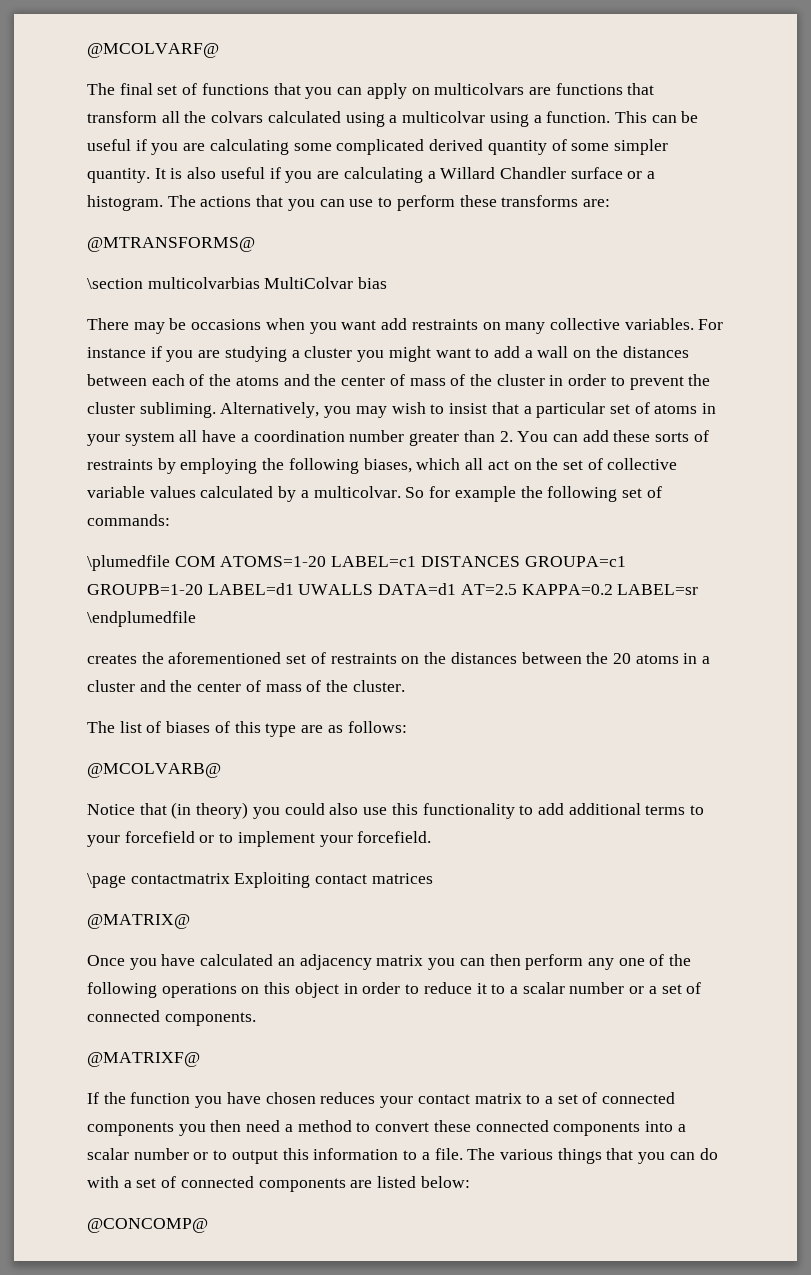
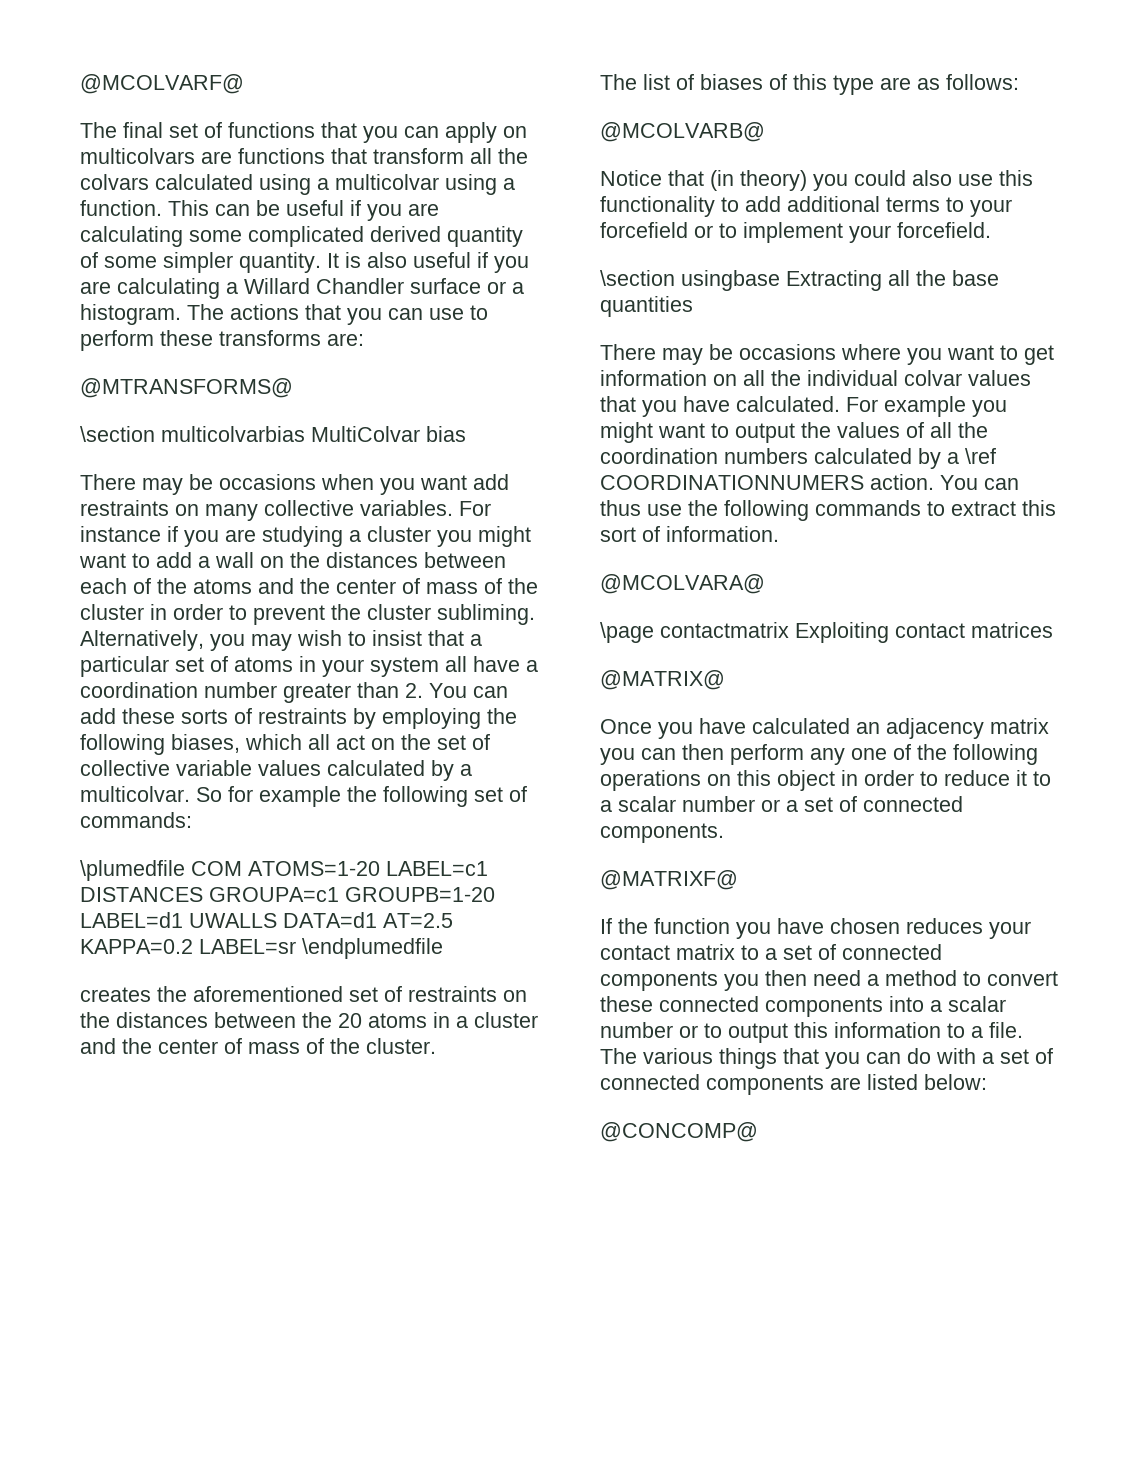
+ \section usingbase Extracting all the base quantities
+ There may be occasions where you want to get information on all the individual colvar values that you have calculated. For example you might want to output the values of all the coordination numbers calculated by a \ref COORDINATIONNUMERS action. You can thus use the following commands to extract this sort of information.
+ @MCOLVARA@

